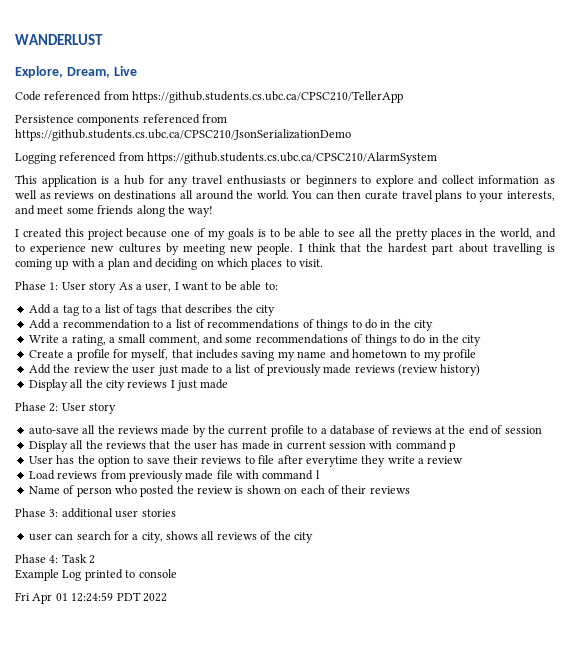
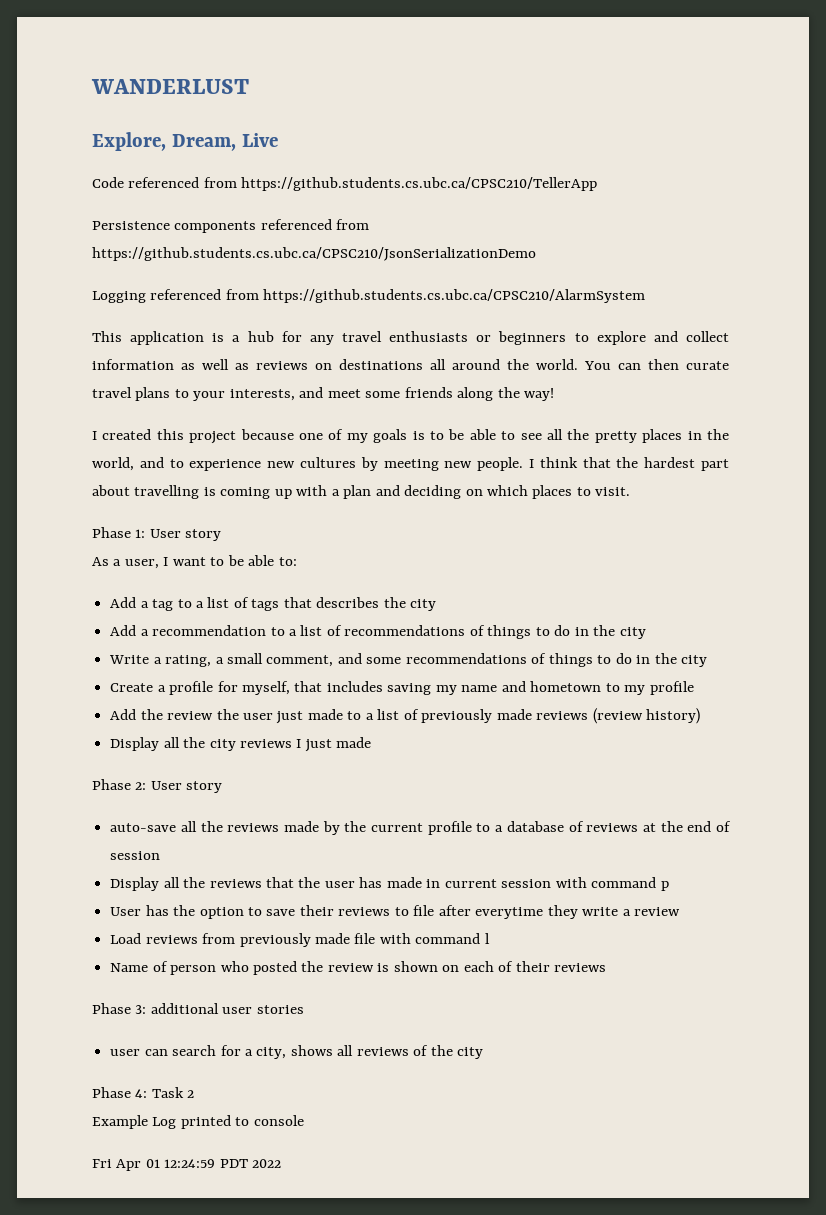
- Phase 1: User story As a user, I want to be able to:
+ Phase 1: User story
+ As a user, I want to be able to:

